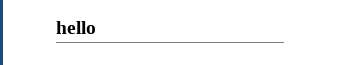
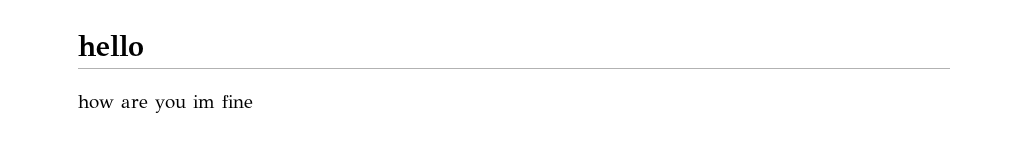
+ how are you im fine

